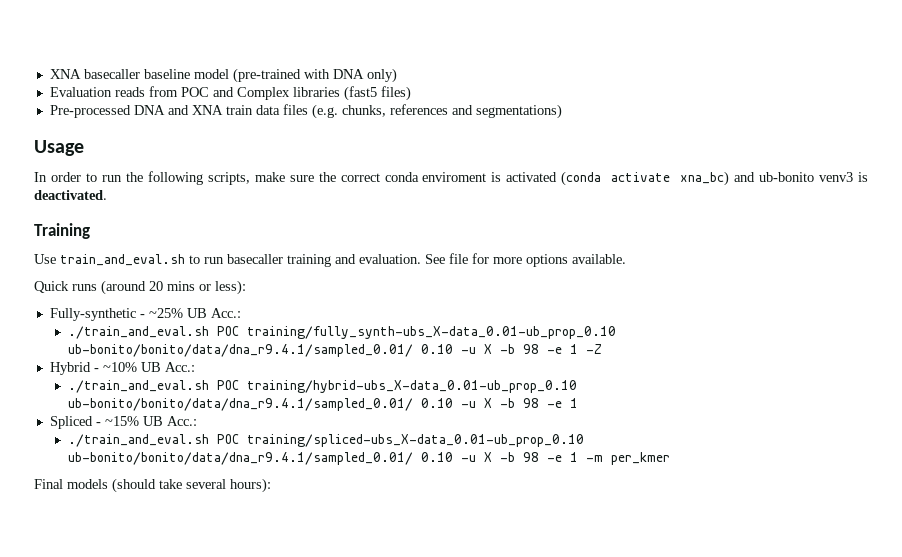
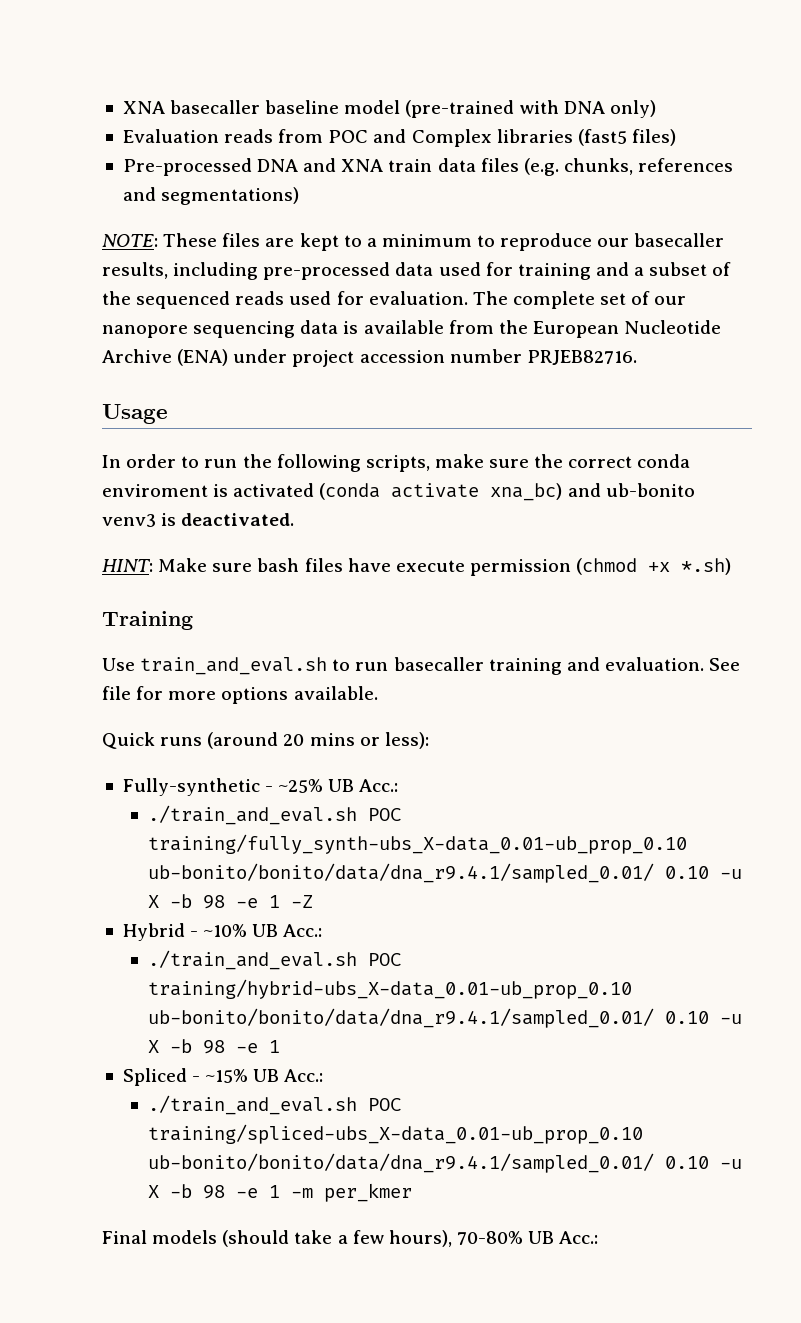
+ NOTE: These files are kept to a minimum to reproduce our basecaller results, including pre-processed data used for training and a subset of the sequenced reads used for evaluation. The complete set of our nanopore sequencing data is available from the European Nucleotide Archive (ENA) under project accession number PRJEB82716.
+ HINT: Make sure bash files have execute permission (chmod +x *.sh)
- Final models (should take several hours):
+ Final models (should take a few hours), 70-80% UB Acc.:

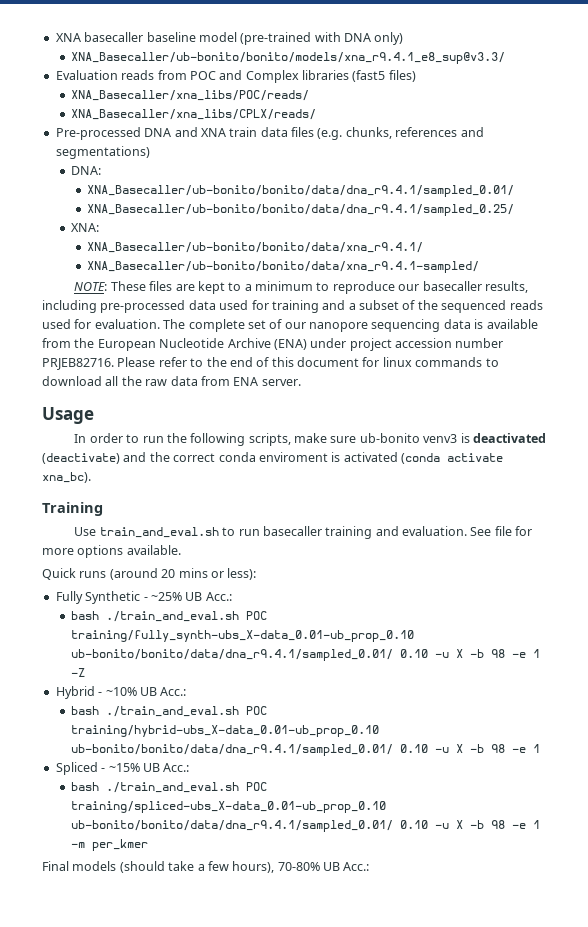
+ XNA_Basecaller/ub-bonito/bonito/models/xna_r9.4.1_e8_sup@v3.3/
+ XNA_Basecaller/xna_libs/POC/reads/
+ XNA_Basecaller/xna_libs/CPLX/reads/
+ DNA:
+ XNA_Basecaller/ub-bonito/bonito/data/dna_r9.4.1/sampled_0.01/
+ XNA_Basecaller/ub-bonito/bonito/data/dna_r9.4.1/sampled_0.25/
+ XNA:
+ XNA_Basecaller/ub-bonito/bonito/data/xna_r9.4.1/
+ XNA_Basecaller/ub-bonito/bonito/data/xna_r9.4.1-sampled/
+ Please refer to the end of this document for linux commands to download all the raw data from ENA server.
- In order to run the following scripts, make sure the correct conda enviroment is activated (conda activate xna_bc) and ub-bonito venv3 is deactivated.
- HINT: Make sure bash files have execute permission (chmod +x *.sh)
+ In order to run the following scripts, make sure ub-bonito venv3 is deactivated (deactivate) and the correct conda enviroment is activated (conda activate xna_bc).
- Fully-synthetic - ~25% UB Acc.:
+ Fully Synthetic - ~25% UB Acc.:
- ./train_and_eval.sh POC training/fully_synth-ubs_X-data_0.01-ub_prop_0.10 ub-bonito/bonito/data/dna_r9.4.1/sampled_0.01/ 0.10 -u X -b 98 -e 1 -Z
+ bash ./train_and_eval.sh POC training/fully_synth-ubs_X-data_0.01-ub_prop_0.10 ub-bonito/bonito/data/dna_r9.4.1/sampled_0.01/ 0.10 -u X -b 98 -e 1 -Z
- ./train_and_eval.sh POC training/hybrid-ubs_X-data_0.01-ub_prop_0.10 ub-bonito/bonito/data/dna_r9.4.1/sampled_0.01/ 0.10 -u X -b 98 -e 1
+ bash ./train_and_eval.sh POC training/hybrid-ubs_X-data_0.01-ub_prop_0.10 ub-bonito/bonito/data/dna_r9.4.1/sampled_0.01/ 0.10 -u X -b 98 -e 1
- ./train_and_eval.sh POC training/spliced-ubs_X-data_0.01-ub_prop_0.10 ub-bonito/bonito/data/dna_r9.4.1/sampled_0.01/ 0.10 -u X -b 98 -e 1 -m per_kmer
+ bash ./train_and_eval.sh POC training/spliced-ubs_X-data_0.01-ub_prop_0.10 ub-bonito/bonito/data/dna_r9.4.1/sampled_0.01/ 0.10 -u X -b 98 -e 1 -m per_kmer

